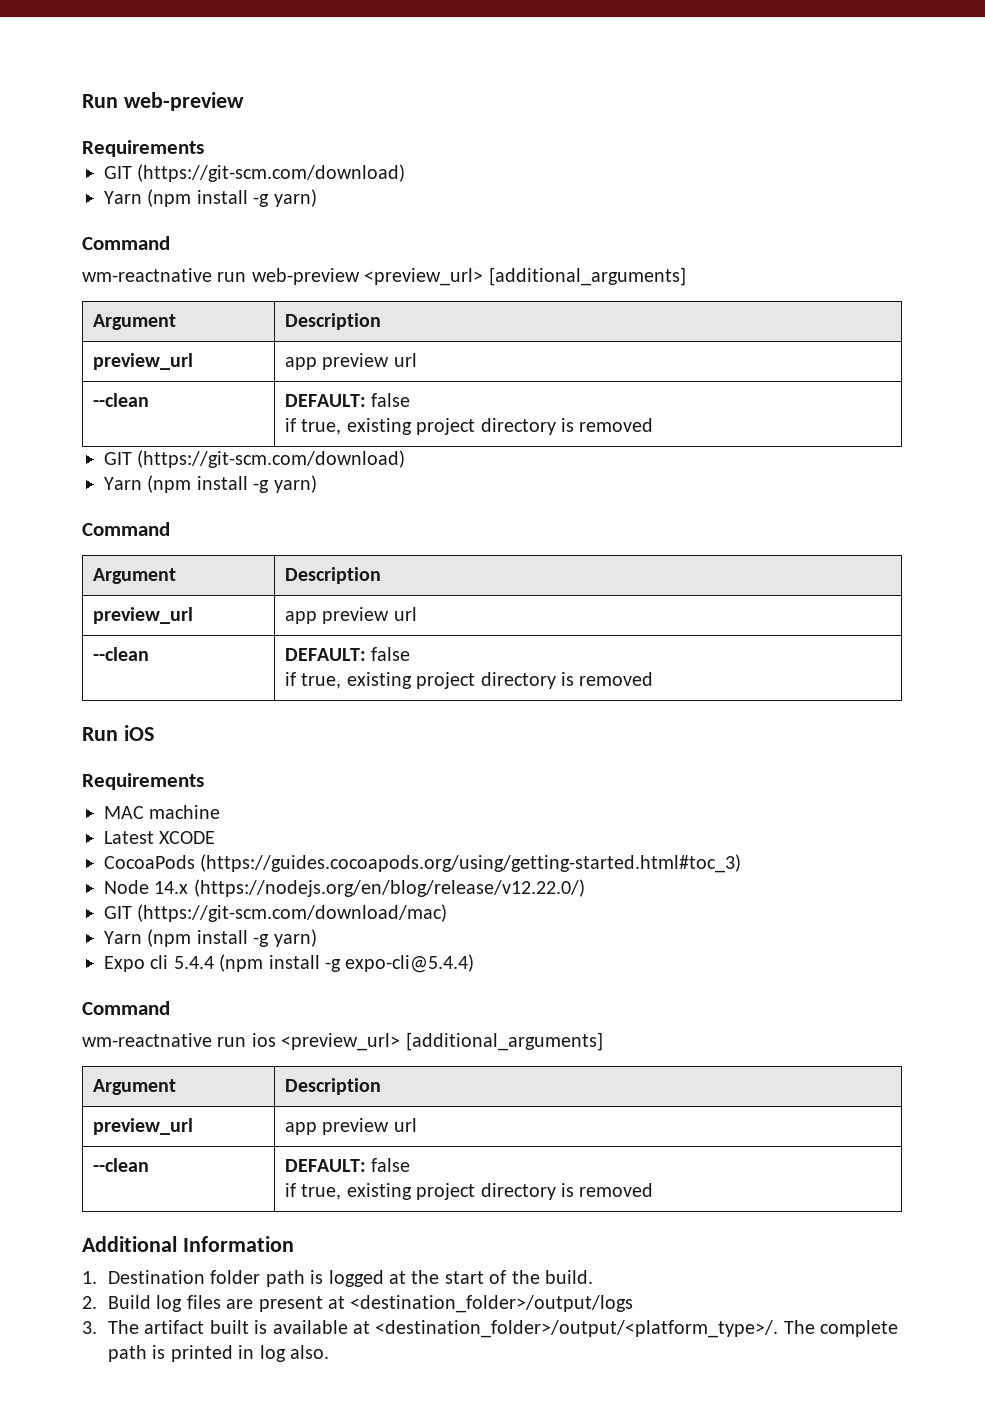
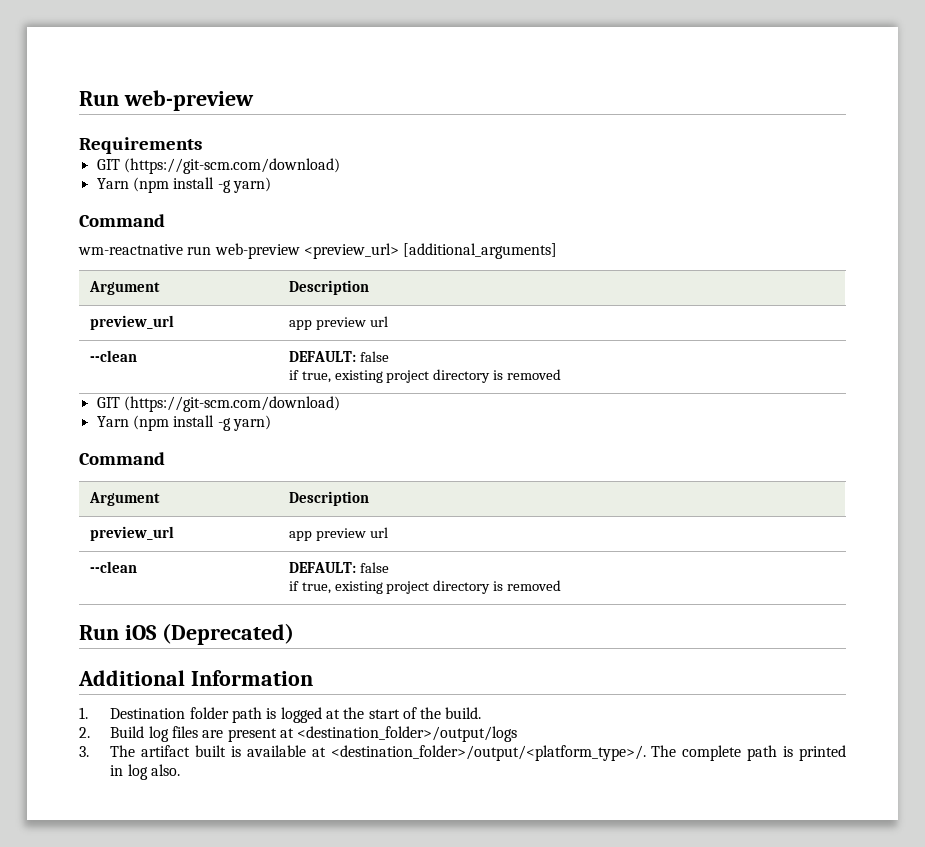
- Run iOS
- Requirements
- MAC machine
- Latest XCODE
- CocoaPods (https://guides.cocoapods.org/using/getting-started.html#toc_3)
- Node 14.x (https://nodejs.org/en/blog/release/v12.22.0/)
- GIT (https://git-scm.com/download/mac)
- Yarn (npm install -g yarn)
- Expo cli 5.4.4 (npm install -g expo-cli@5.4.4)
- Command
- wm-reactnative run ios <preview_url> [additional_arguments]
- Argument | Description
- preview_url | app preview url
- --clean | DEFAULT: false
- if true, existing project directory is removed
+ Run iOS (Deprecated)

